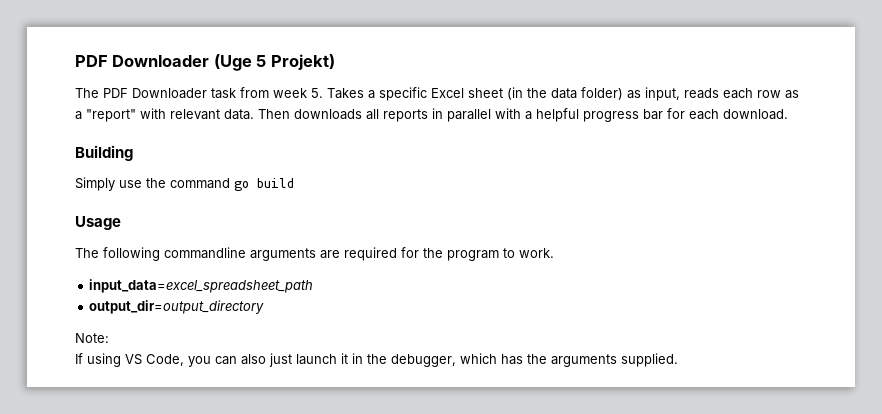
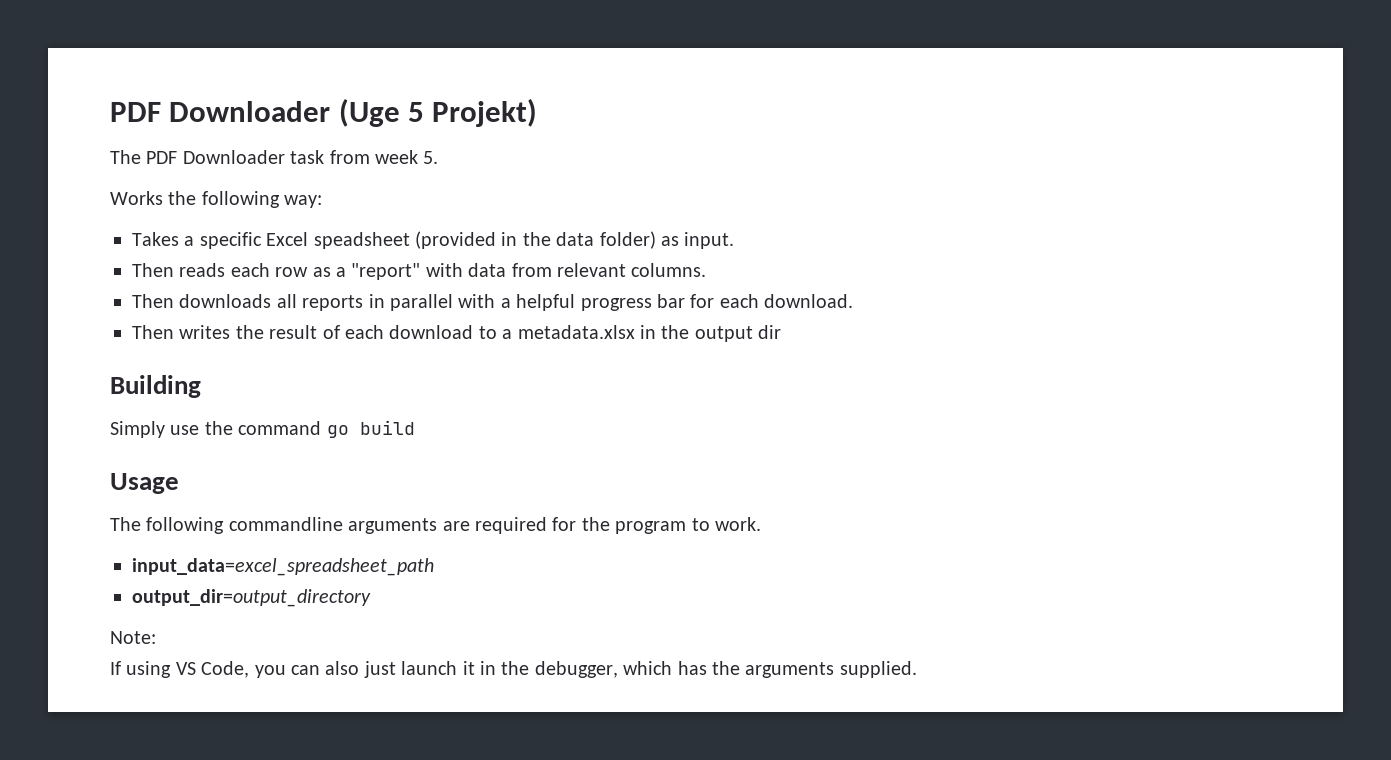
- The PDF Downloader task from week 5. Takes a specific Excel sheet (in the data folder) as input, reads each row as a "report" with relevant data. Then downloads all reports in parallel with a helpful progress bar for each download.
+ The PDF Downloader task from week 5.
+ Works the following way:
+ Takes a specific Excel speadsheet (provided in the data folder) as input.
+ Then reads each row as a "report" with data from relevant columns.
+ Then downloads all reports in parallel with a helpful progress bar for each download.
+ Then writes the result of each download to a metadata.xlsx in the output dir

